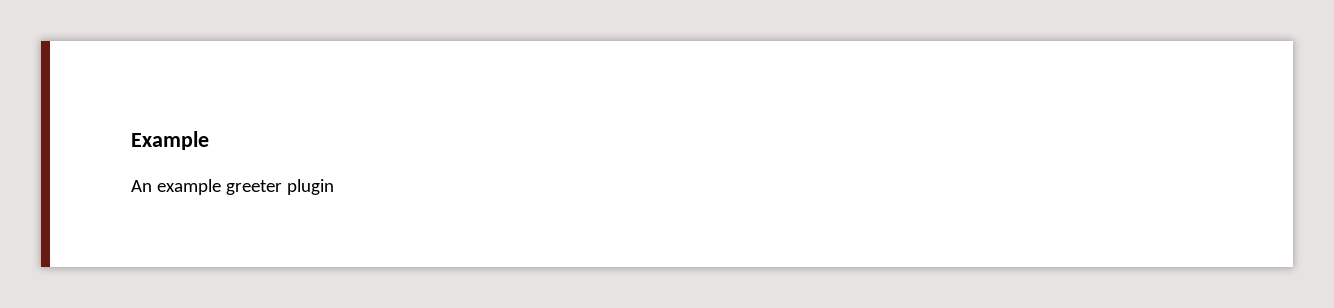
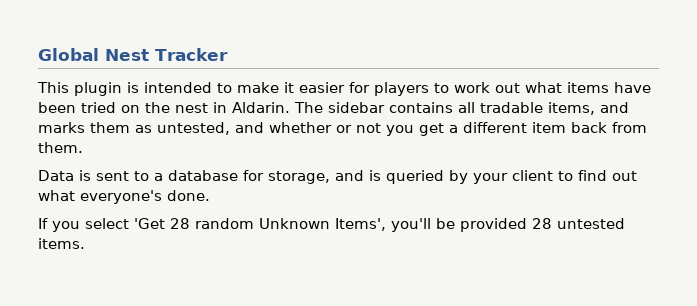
- Example
- An example greeter plugin
+ Global Nest Tracker
+ This plugin is intended to make it easier for players to work out what items have been tried on the nest in Aldarin. The sidebar contains all tradable items, and marks them as untested, and whether or not you get a different item back from them.
+ Data is sent to a database for storage, and is queried by your client to find out what everyone's done.
+ If you select 'Get 28 random Unknown Items', you'll be provided 28 untested items.

